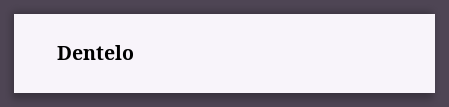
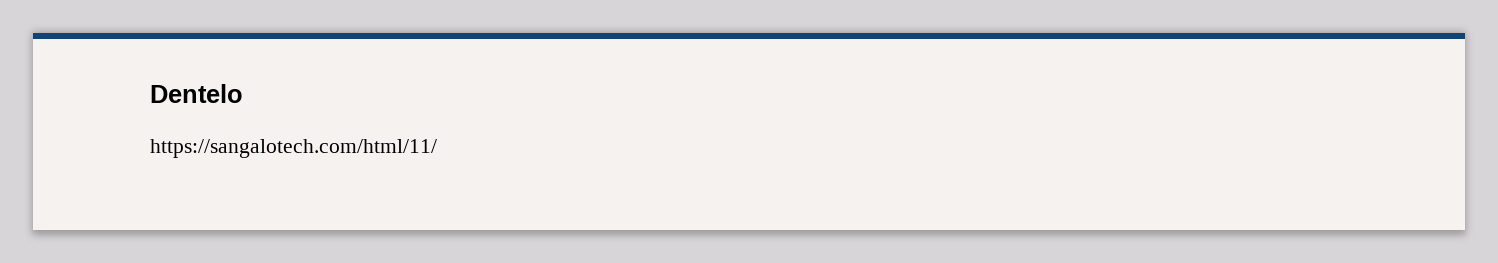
+ https://sangalotech.com/html/11/

